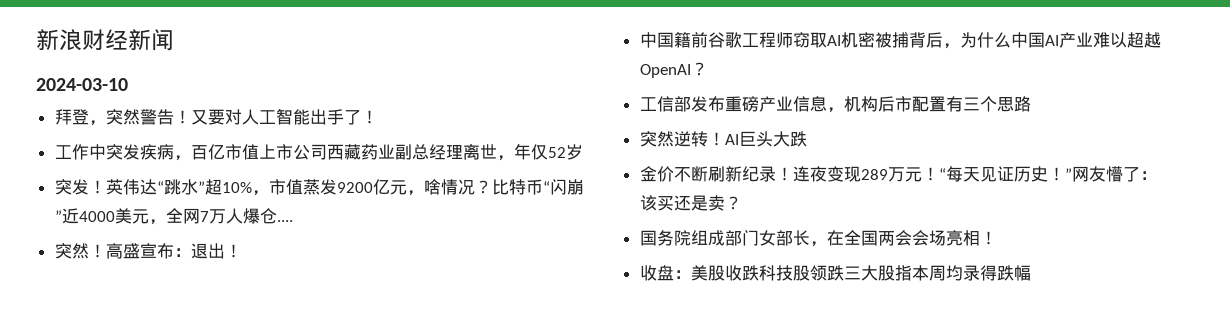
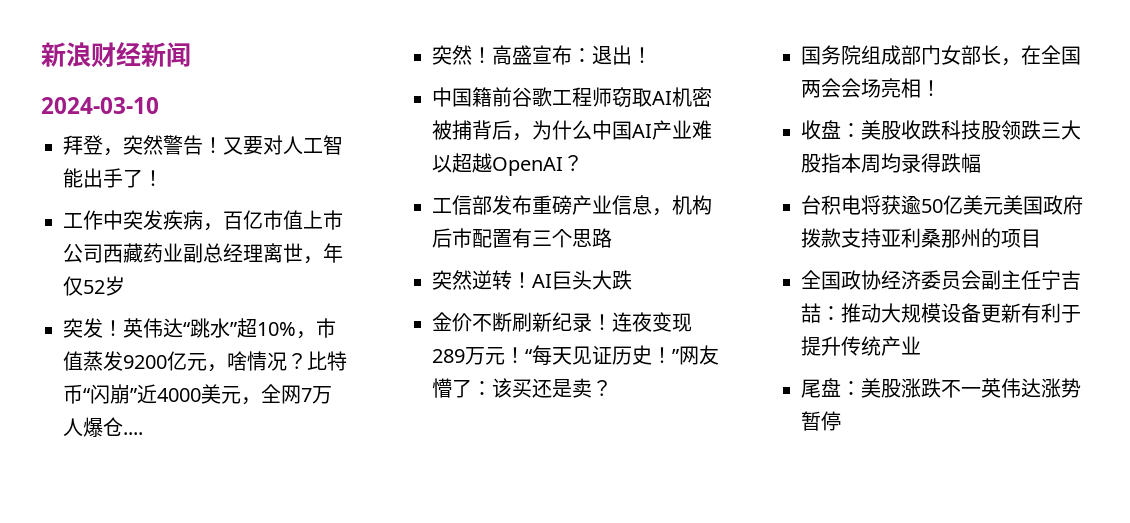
+ 台积电将获逾50亿美元美国政府拨款支持亚利桑那州的项目
+ 全国政协经济委员会副主任宁吉喆：推动大规模设备更新有利于提升传统产业
+ 尾盘：美股涨跌不一英伟达涨势暂停

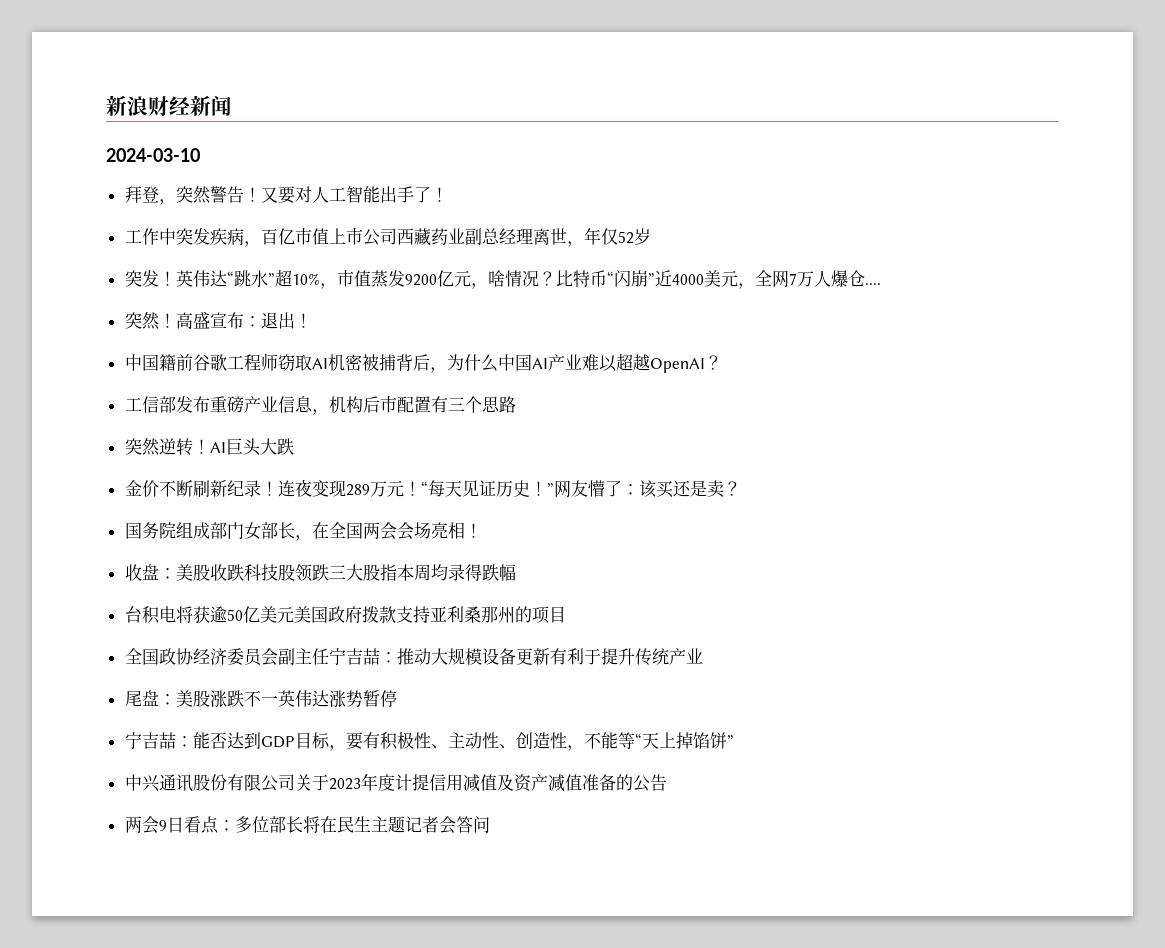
+ 宁吉喆：能否达到GDP目标，要有积极性、主动性、创造性，不能等“天上掉馅饼”
+ 中兴通讯股份有限公司关于2023年度计提信用减值及资产减值准备的公告
+ 两会9日看点：多位部长将在民生主题记者会答问

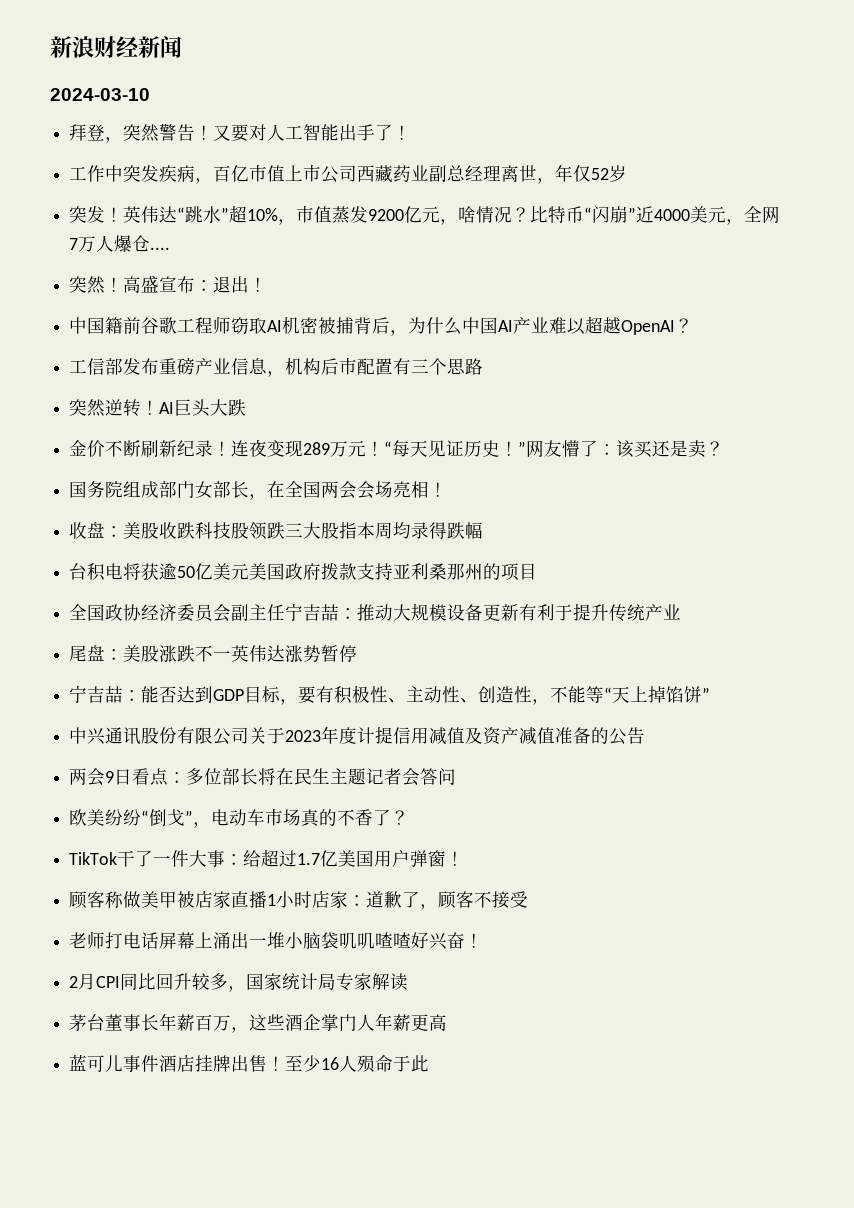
+ 欧美纷纷“倒戈”，电动车市场真的不香了？
+ TikTok干了一件大事：给超过1.7亿美国用户弹窗！
+ 顾客称做美甲被店家直播1小时店家：道歉了，顾客不接受
+ 老师打电话屏幕上涌出一堆小脑袋叽叽喳喳好兴奋！
+ 2月CPI同比回升较多，国家统计局专家解读
+ 茅台董事长年薪百万，这些酒企掌门人年薪更高
+ 蓝可儿事件酒店挂牌出售！至少16人殒命于此

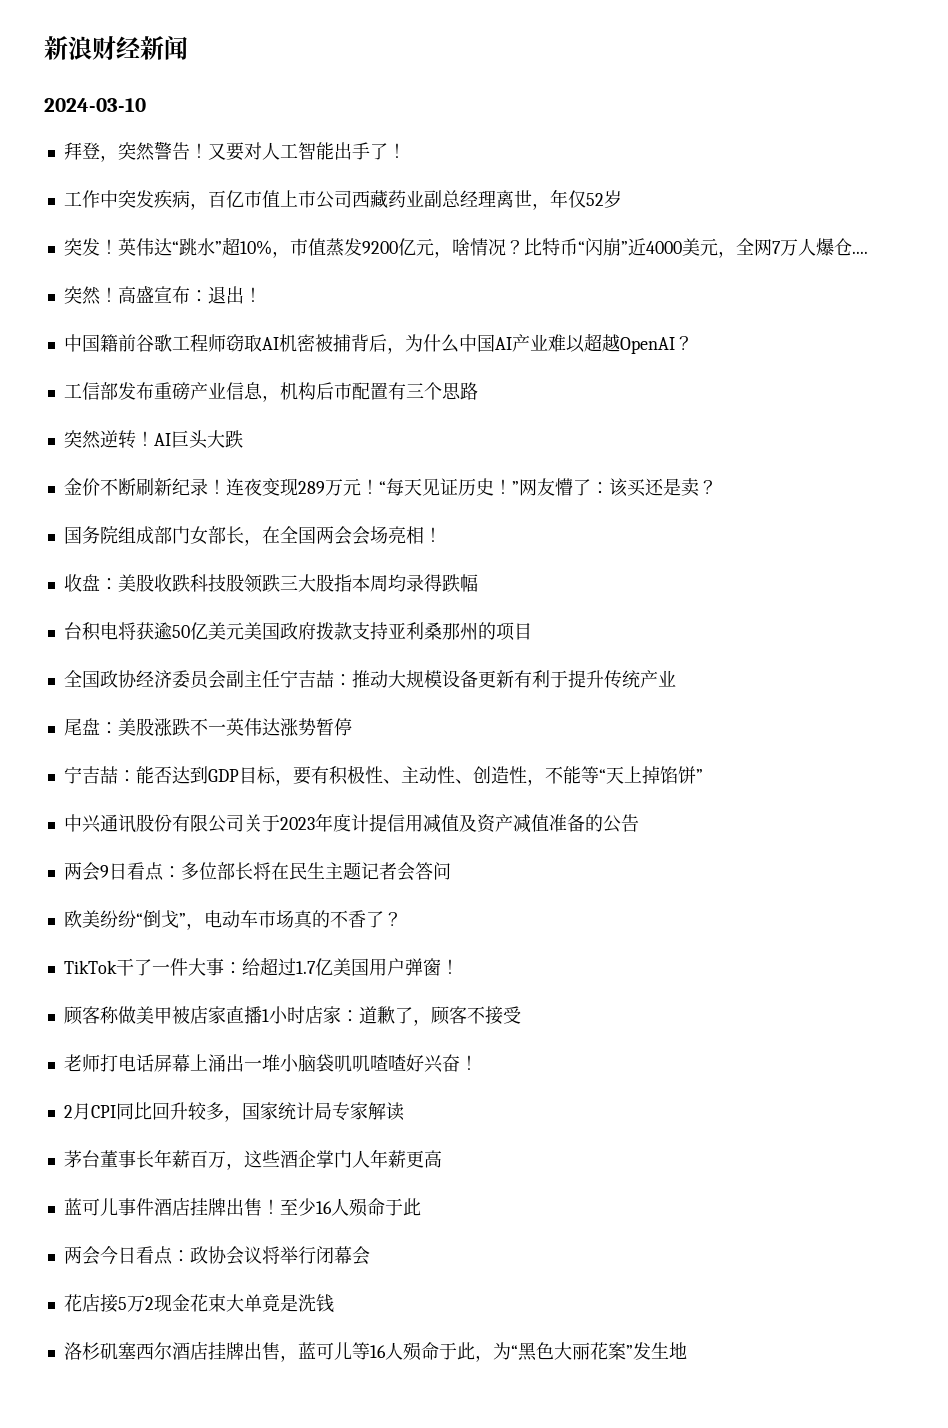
+ 两会今日看点：政协会议将举行闭幕会
+ 花店接5万2现金花束大单竟是洗钱
+ 洛杉矶塞西尔酒店挂牌出售，蓝可儿等16人殒命于此，为“黑色大丽花案”发生地

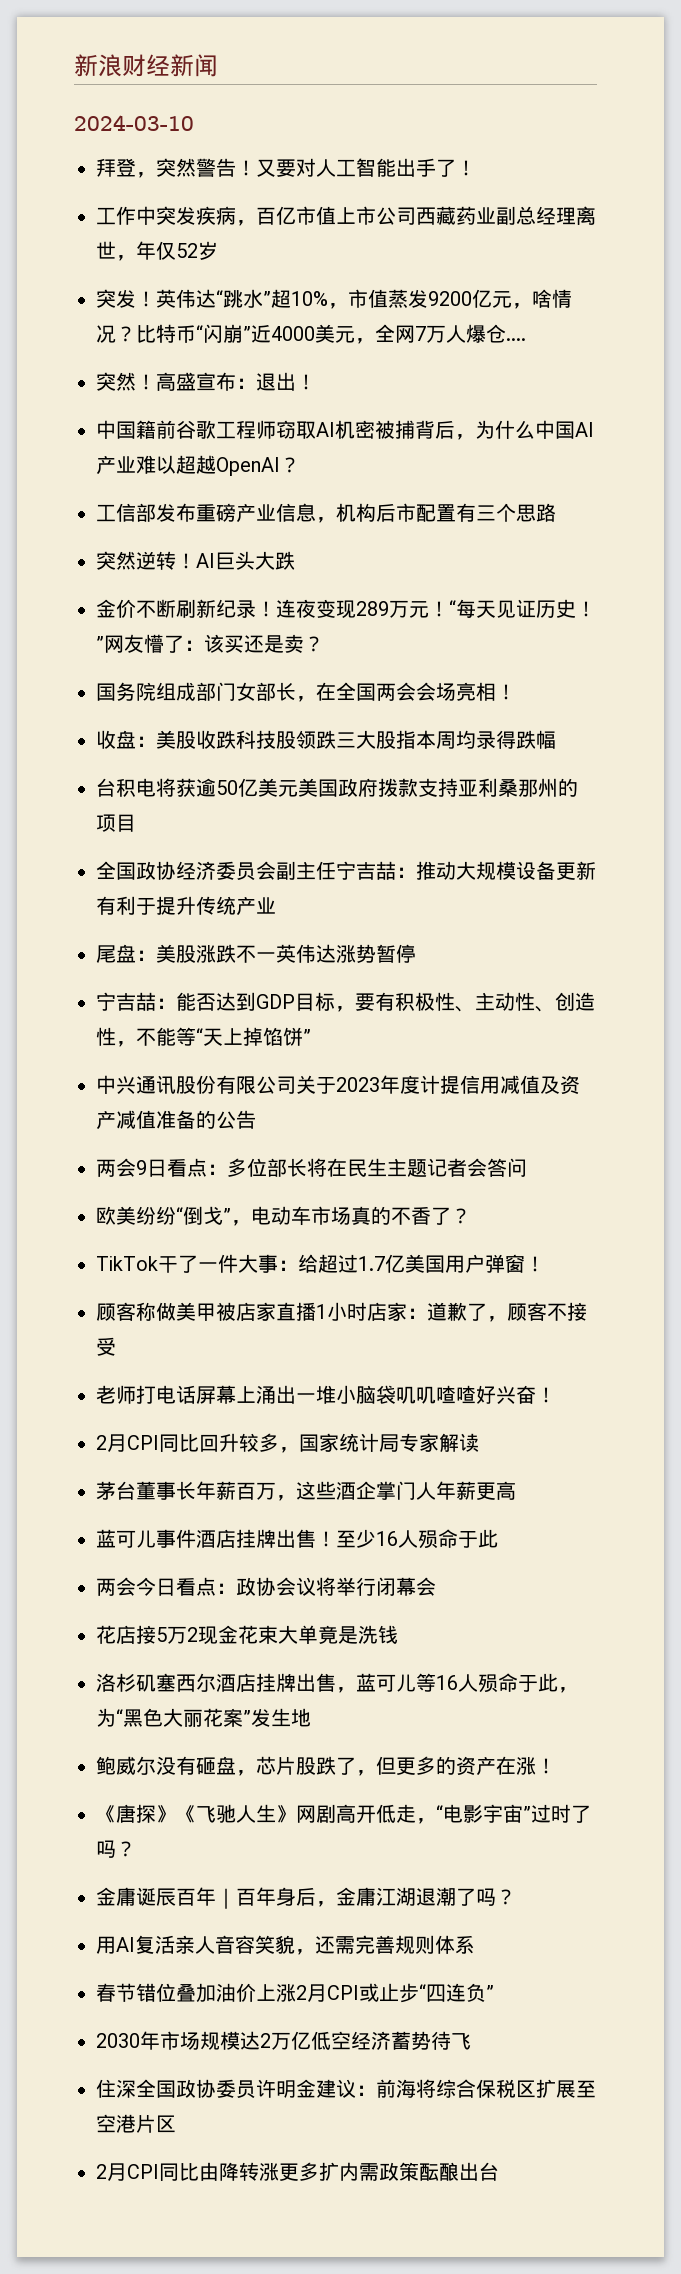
+ 鲍威尔没有砸盘，芯片股跌了，但更多的资产在涨！
+ 《唐探》《飞驰人生》网剧高开低走，“电影宇宙”过时了吗？
+ 金庸诞辰百年｜百年身后，金庸江湖退潮了吗？
+ 用AI复活亲人音容笑貌，还需完善规则体系
+ 春节错位叠加油价上涨2月CPI或止步“四连负”
+ 2030年市场规模达2万亿低空经济蓄势待飞
+ 住深全国政协委员许明金建议：前海将综合保税区扩展至空港片区
+ 2月CPI同比由降转涨更多扩内需政策酝酿出台

